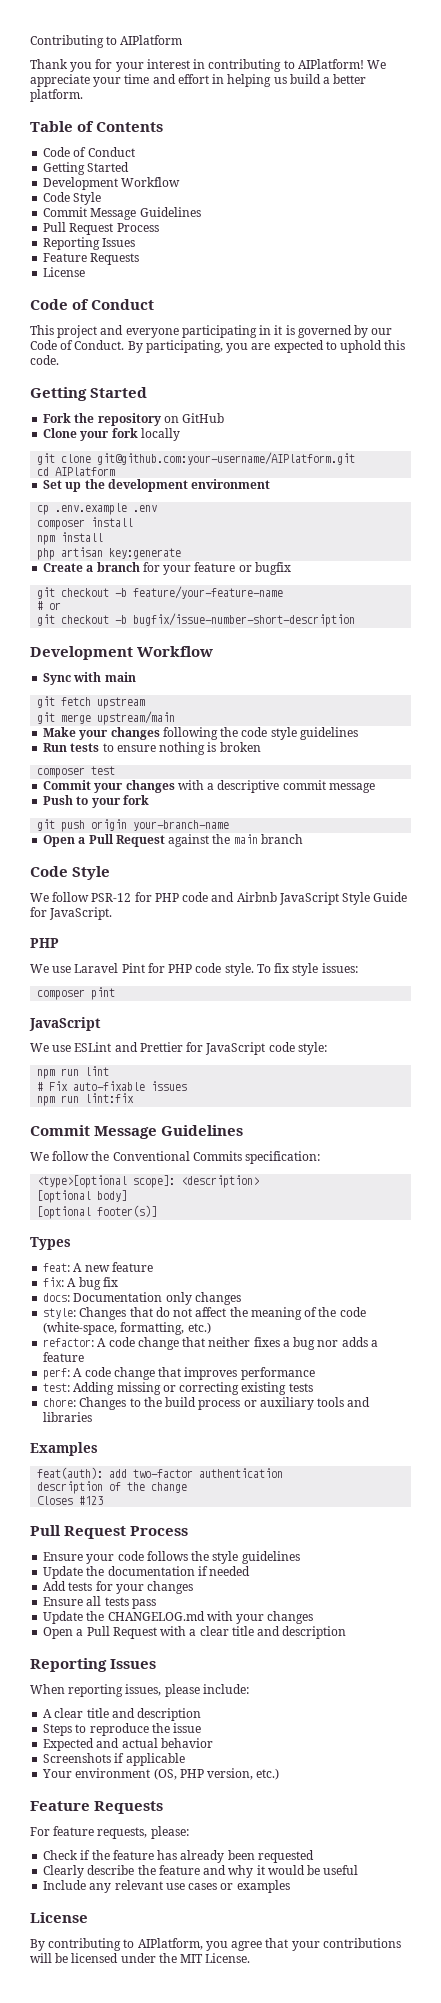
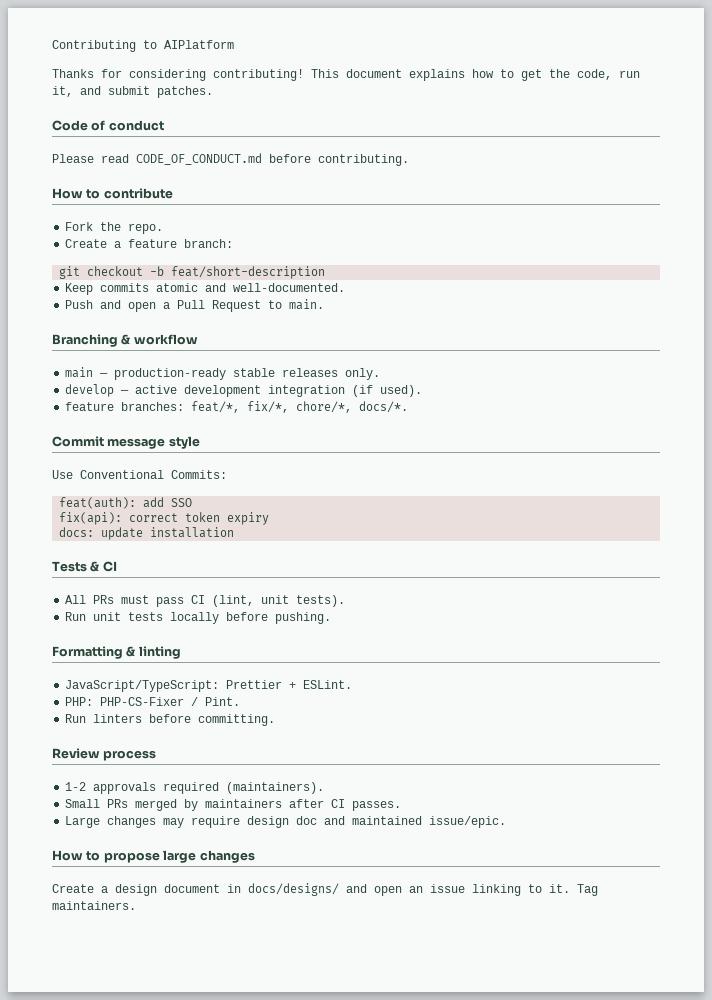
- Thank you for your interest in contributing to AIPlatform! We appreciate your time and effort in helping us build a better platform.
- Table of Contents
- Code of Conduct
- Getting Started
- Development Workflow
- Code Style
- Commit Message Guidelines
- Pull Request Process
- Reporting Issues
- Feature Requests
- License
- Code of Conduct
- This project and everyone participating in it is governed by our Code of Conduct. By participating, you are expected to uphold this code.
- Getting Started
- Fork the repository on GitHub
- Clone your fork locally
- git clone git@github.com:your-username/AIPlatform.git
- cd AIPlatform
- Set up the development environment
- cp .env.example .env
- composer install
- npm install
- php artisan key:generate
- Create a branch for your feature or bugfix
- git checkout -b feature/your-feature-name
- # or
- git checkout -b bugfix/issue-number-short-description
- Development Workflow
- Sync with main
- git fetch upstream
- git merge upstream/main
- Make your changes following the code style guidelines
- Run tests to ensure nothing is broken
- composer test
- Commit your changes with a descriptive commit message
- Push to your fork
- git push origin your-branch-name
- Open a Pull Request against the main branch
- Code Style
- We follow PSR-12 for PHP code and Airbnb JavaScript Style Guide for JavaScript.
- PHP
- We use Laravel Pint for PHP code style. To fix style issues:
- composer pint
- JavaScript
- We use ESLint and Prettier for JavaScript code style:
- npm run lint
- # Fix auto-fixable issues
- npm run lint:fix
- Commit Message Guidelines
- We follow the Conventional Commits specification:
- <type>[optional scope]: <description>
- [optional body]
- [optional footer(s)]
- Types
- feat: A new feature
- fix: A bug fix
- docs: Documentation only changes
- style: Changes that do not affect the meaning of the code (white-space, formatting, etc.)
- refactor: A code change that neither fixes a bug nor adds a feature
- perf: A code change that improves performance
- test: Adding missing or correcting existing tests
- chore: Changes to the build process or auxiliary tools and libraries
- Examples
- feat(auth): add two-factor authentication
- description of the change
- Closes #123
- Pull Request Process
- Ensure your code follows the style guidelines
- Update the documentation if needed
- Add tests for your changes
- Ensure all tests pass
- Update the CHANGELOG.md with your changes
- Open a Pull Request with a clear title and description
- Reporting Issues
- When reporting issues, please include:
- A clear title and description
- Steps to reproduce the issue
- Expected and actual behavior
- Screenshots if applicable
- Your environment (OS, PHP version, etc.)
- Feature Requests
- For feature requests, please:
- Check if the feature has already been requested
- Clearly describe the feature and why it would be useful
- Include any relevant use cases or examples
- License
- By contributing to AIPlatform, you agree that your contributions will be licensed under the MIT License.
+ Thanks for considering contributing! This document explains how to get the code, run it, and submit patches.
+ Code of conduct
+ Please read CODE_OF_CONDUCT.md before contributing.
+ How to contribute
+ Fork the repo.
+ Create a feature branch:
+ git checkout -b feat/short-description
+ Keep commits atomic and well-documented.
+ Push and open a Pull Request to main.
+ Branching & workflow
+ main — production-ready stable releases only.
+ develop — active development integration (if used).
+ feature branches: feat/*, fix/*, chore/*, docs/*.
+ Commit message style
+ Use Conventional Commits:
+ feat(auth): add SSO
+ fix(api): correct token expiry
+ docs: update installation
+ Tests & CI
+ All PRs must pass CI (lint, unit tests).
+ Run unit tests locally before pushing.
+ Formatting & linting
+ JavaScript/TypeScript: Prettier + ESLint.
+ PHP: PHP-CS-Fixer / Pint.
+ Run linters before committing.
+ Review process
+ 1-2 approvals required (maintainers).
+ Small PRs merged by maintainers after CI passes.
+ Large changes may require design doc and maintained issue/epic.
+ How to propose large changes
+ Create a design document in docs/designs/ and open an issue linking to it. Tag maintainers.

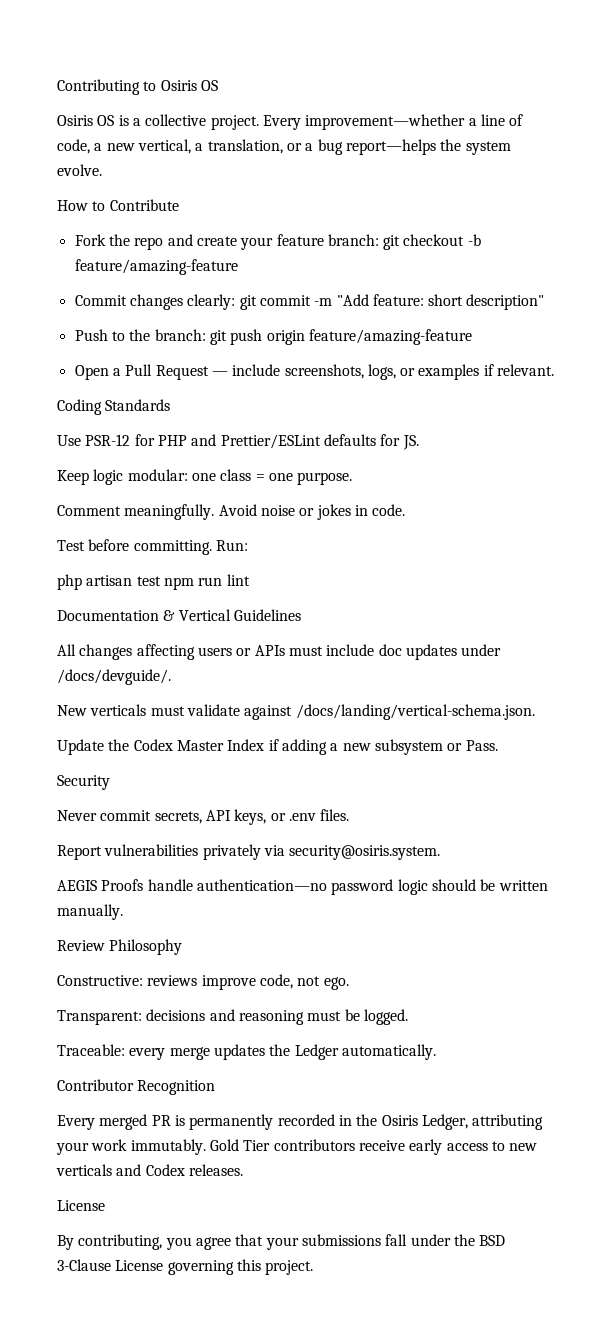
- Contributing to AIPlatform
- Thanks for considering contributing! This document explains how to get the code, run it, and submit patches.
- Code of conduct
- Please read CODE_OF_CONDUCT.md before contributing.
- How to contribute
+ Contributing to Osiris OS
+ Osiris OS is a collective project. Every improvement—whether a line of code, a new vertical, a translation, or a bug report—helps the system evolve.
+ How to Contribute
- Fork the repo.
- Create a feature branch:
- git checkout -b feat/short-description
- Keep commits atomic and well-documented.
- Push and open a Pull Request to main.
- Branching & workflow
- main — production-ready stable releases only.
- develop — active development integration (if used).
- feature branches: feat/*, fix/*, chore/*, docs/*.
- Commit message style
- Use Conventional Commits:
- feat(auth): add SSO
- fix(api): correct token expiry
- docs: update installation
- Tests & CI
- All PRs must pass CI (lint, unit tests).
- Run unit tests locally before pushing.
- Formatting & linting
- JavaScript/TypeScript: Prettier + ESLint.
- PHP: PHP-CS-Fixer / Pint.
- Run linters before committing.
- Review process
- 1-2 approvals required (maintainers).
- Small PRs merged by maintainers after CI passes.
- Large changes may require design doc and maintained issue/epic.
- How to propose large changes
- Create a design document in docs/designs/ and open an issue linking to it. Tag maintainers.
+ Fork the repo and create your feature branch: git checkout -b feature/amazing-feature
+ Commit changes clearly: git commit -m "Add feature: short description"
+ Push to the branch: git push origin feature/amazing-feature
+ Open a Pull Request — include screenshots, logs, or examples if relevant.
+ Coding Standards
+ Use PSR-12 for PHP and Prettier/ESLint defaults for JS.
+ Keep logic modular: one class = one purpose.
+ Comment meaningfully. Avoid noise or jokes in code.
+ Test before committing. Run:
+ php artisan test npm run lint
+ Documentation & Vertical Guidelines
+ All changes affecting users or APIs must include doc updates under /docs/devguide/.
+ New verticals must validate against /docs/landing/vertical-schema.json.
+ Update the Codex Master Index if adding a new subsystem or Pass.
+ Security
+ Never commit secrets, API keys, or .env files.
+ Report vulnerabilities privately via security@osiris.system.
+ AEGIS Proofs handle authentication—no password logic should be written manually.
+ Review Philosophy
+ Constructive: reviews improve code, not ego.
+ Transparent: decisions and reasoning must be logged.
+ Traceable: every merge updates the Ledger automatically.
+ Contributor Recognition
+ Every merged PR is permanently recorded in the Osiris Ledger, attributing your work immutably. Gold Tier contributors receive early access to new verticals and Codex releases.
+ License
+ By contributing, you agree that your submissions fall under the BSD 3-Clause License governing this project.

